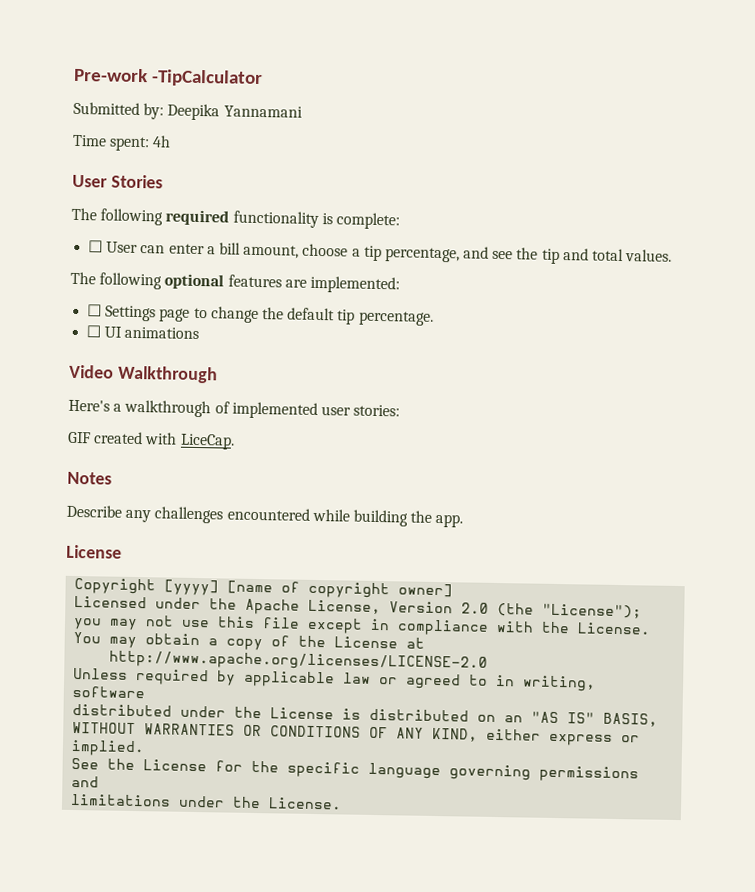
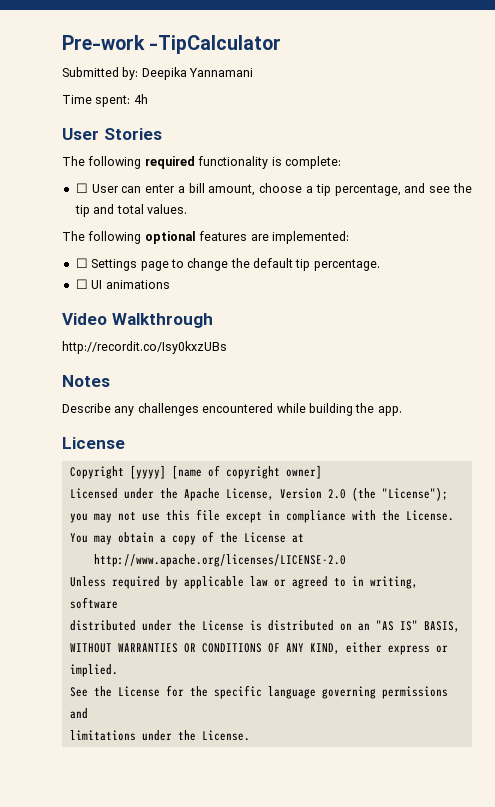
- Here's a walkthrough of implemented user stories:
- GIF created with LiceCap.
+ http://recordit.co/Isy0kxzUBs

